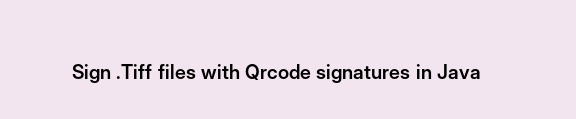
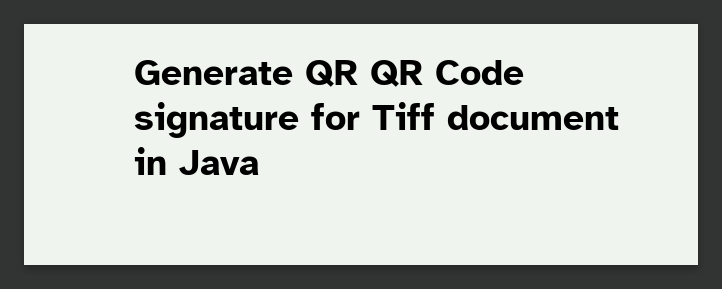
- Sign .Tiff files with Qrcode signatures in Java
+ Generate QR QR Code signature for Tiff document in Java

